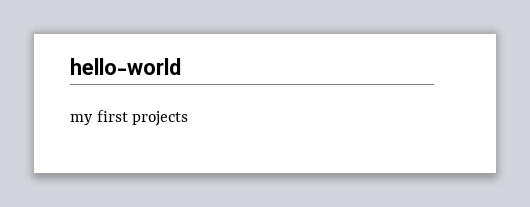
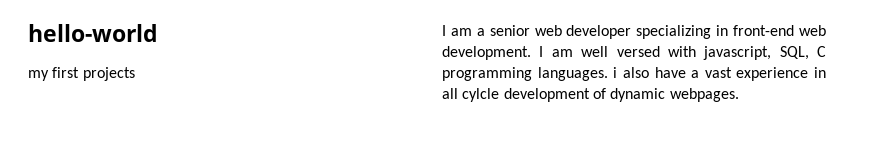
+ I am a senior web developer specializing in front-end web development. I am well versed with javascript, SQL, C programming languages. i also have a vast experience in all cylcle development of dynamic webpages.

